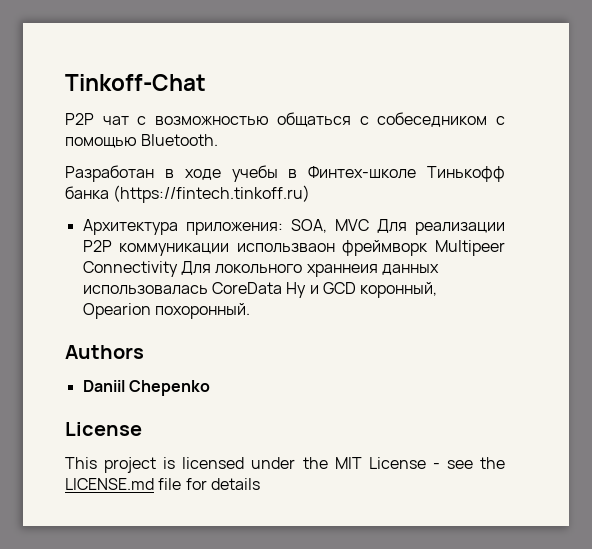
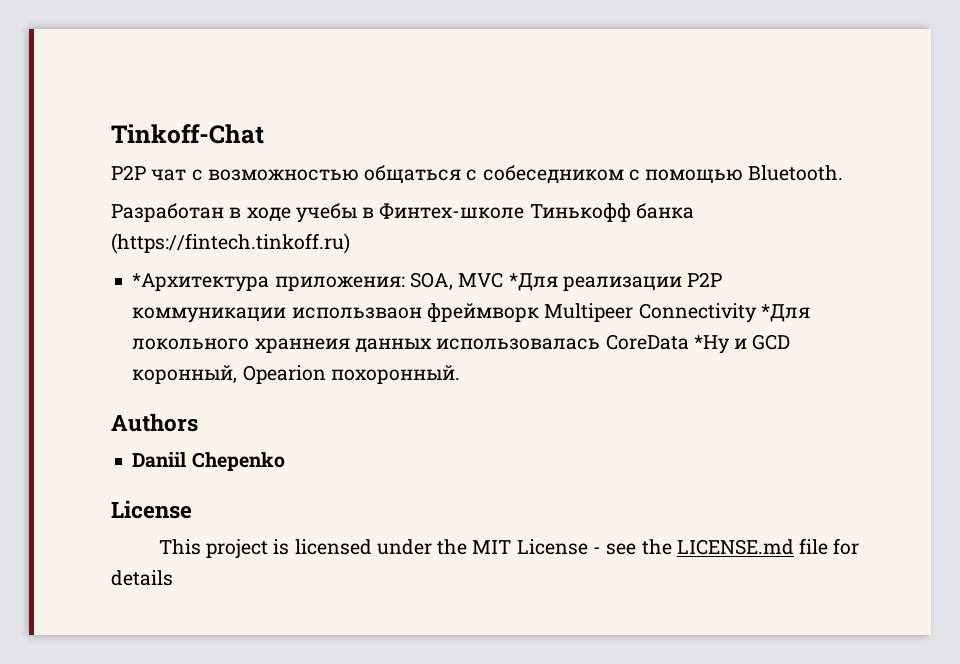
- Архитектура приложения: SOA, MVC Для реализации P2P коммуникации использваон фреймворк Multipeer Connectivity Для локольного храннеия данных использовалась CoreData Ну и GCD коронный, Opearion похоронный.
+ *Архитектура приложения: SOA, MVC *Для реализации P2P коммуникации использваон фреймворк Multipeer Connectivity *Для локольного храннеия данных использовалась CoreData *Ну и GCD коронный, Opearion похоронный.

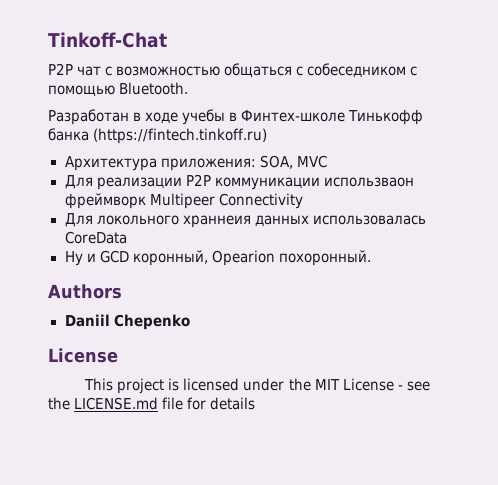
- *Архитектура приложения: SOA, MVC *Для реализации P2P коммуникации использваон фреймворк Multipeer Connectivity *Для локольного храннеия данных использовалась CoreData *Ну и GCD коронный, Opearion похоронный.
+ Архитектура приложения: SOA, MVC
+ Для реализации P2P коммуникации использваон фреймворк Multipeer Connectivity
+ Для локольного храннеия данных использовалась CoreData
+ Ну и GCD коронный, Opearion похоронный.

